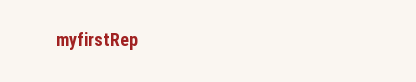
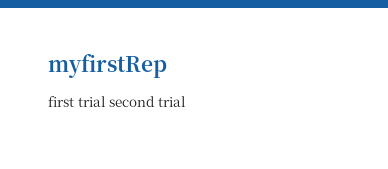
+ first trial second trial

